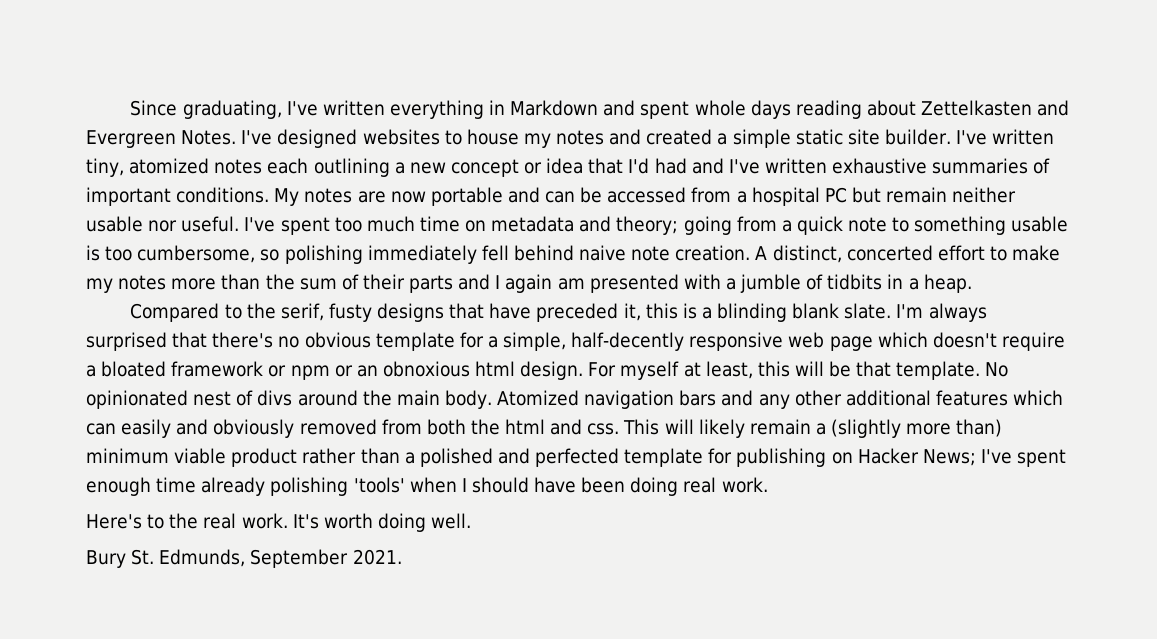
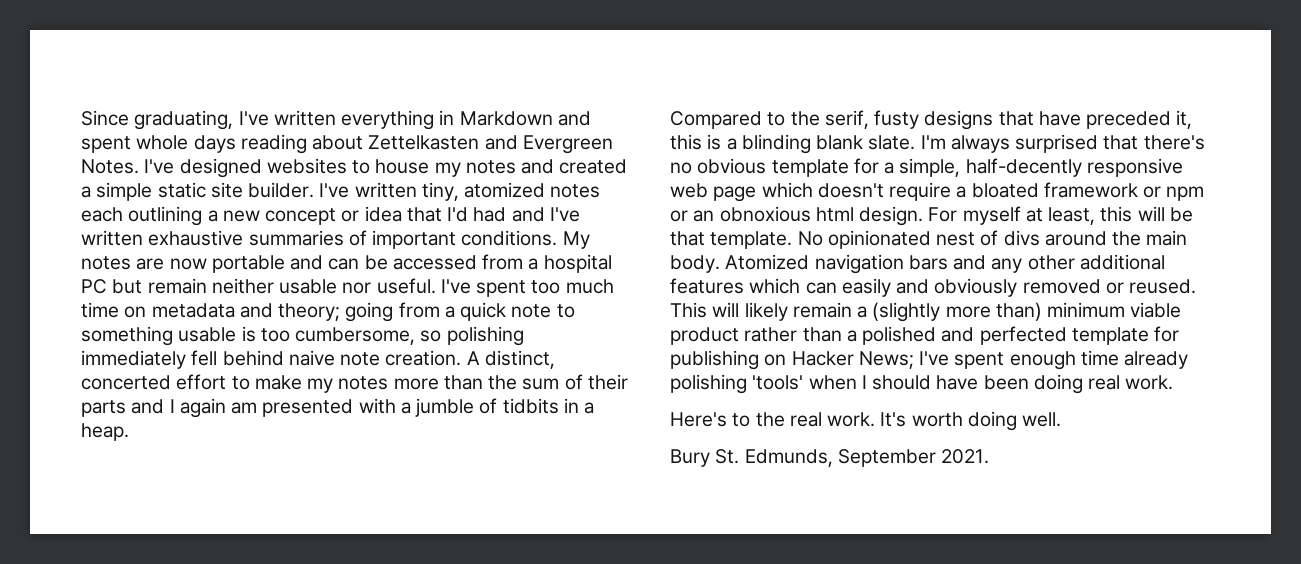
- Atomized navigation bars and any other additional features which can easily and obviously removed from both the html and css.
+ Atomized navigation bars and any other additional features which can easily and obviously removed or reused.

